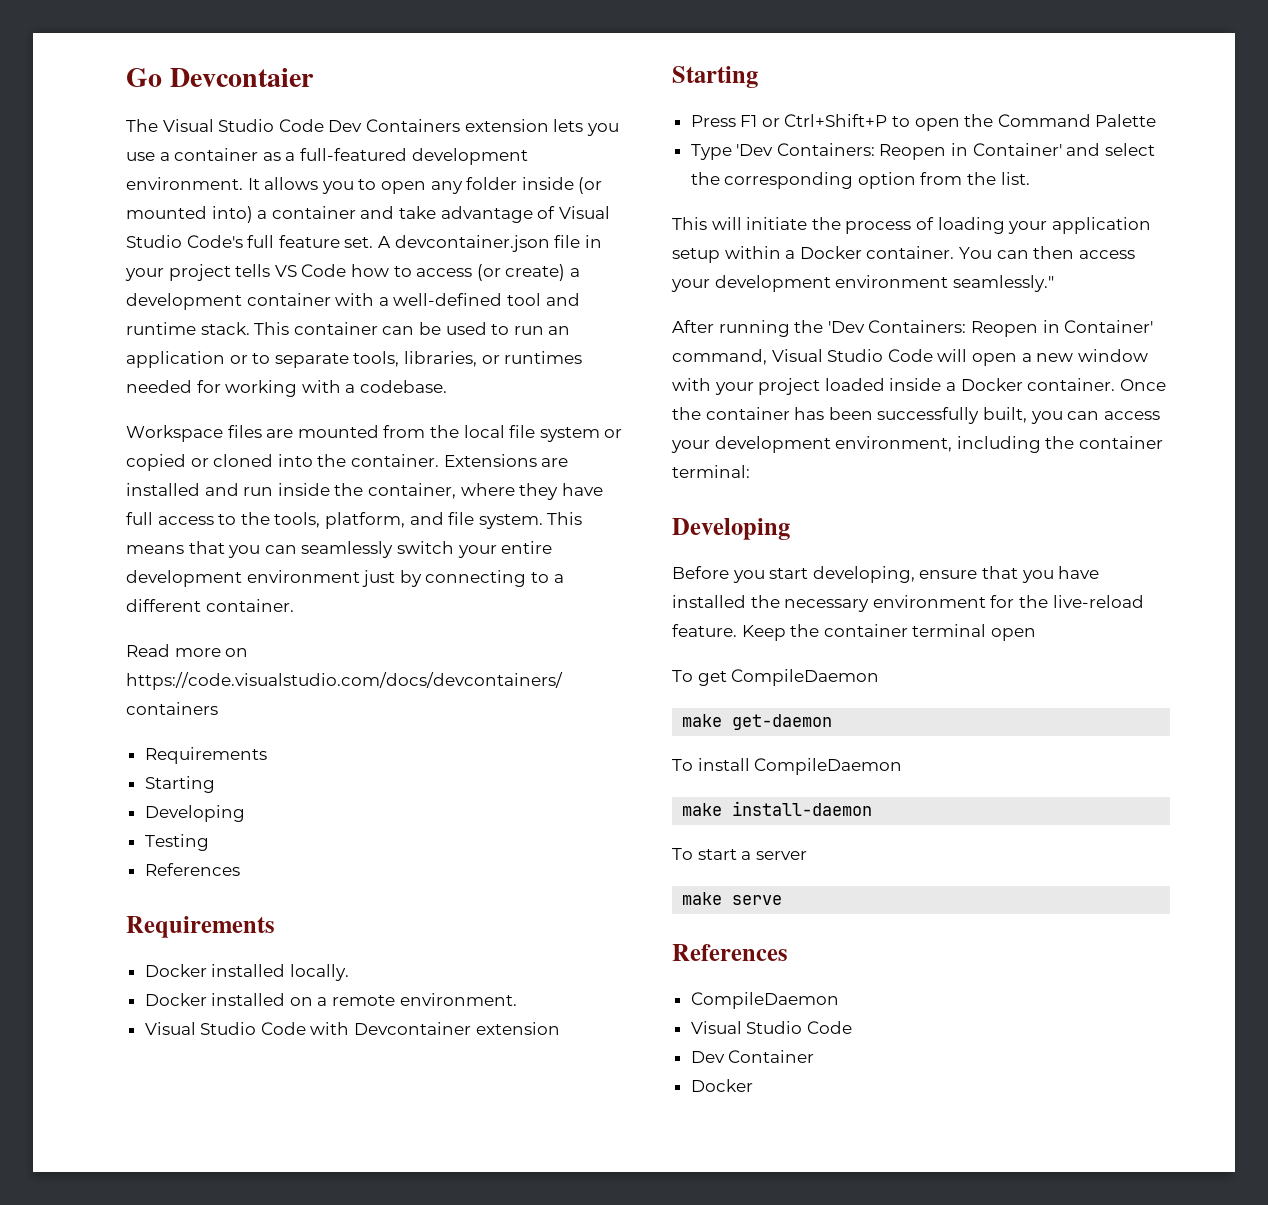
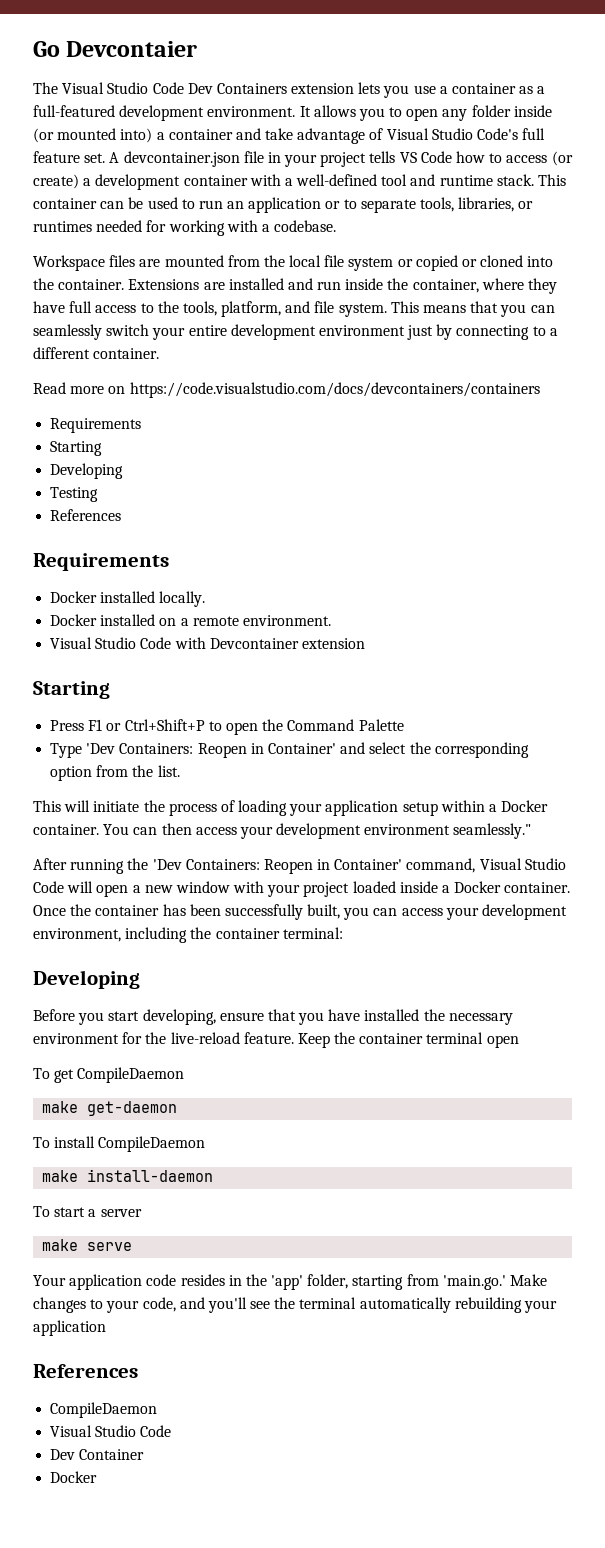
+ Your application code resides in the 'app' folder, starting from 'main.go.' Make changes to your code, and you'll see the terminal automatically rebuilding your application

